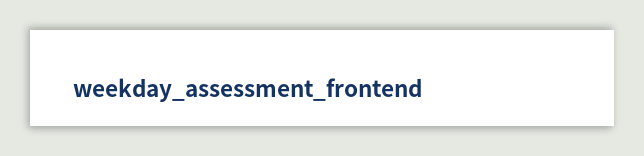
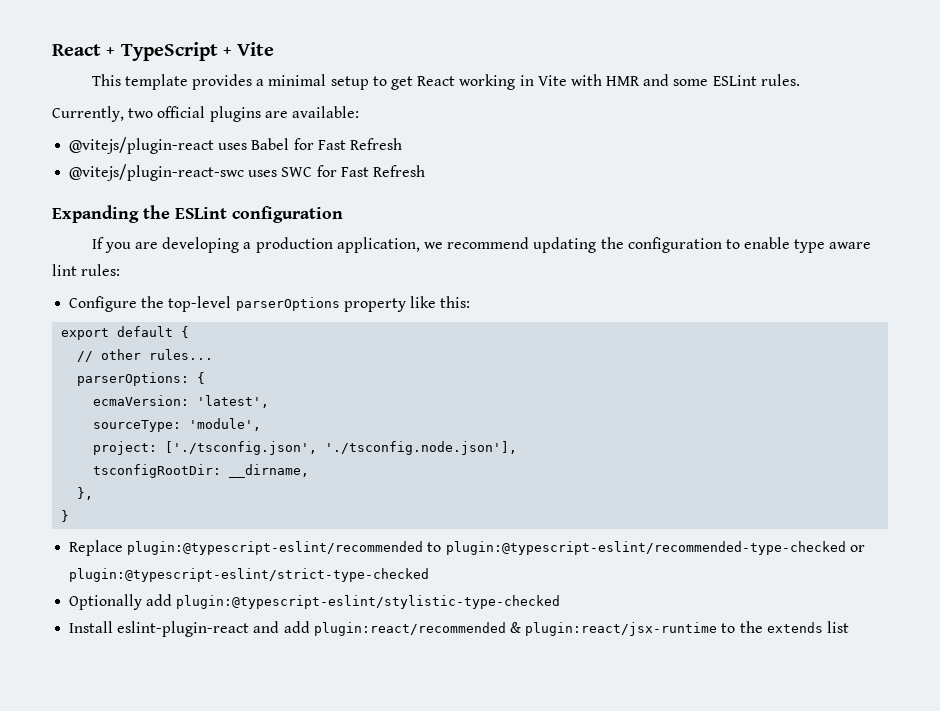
- weekday_assessment_frontend
+ React + TypeScript + Vite
+ This template provides a minimal setup to get React working in Vite with HMR and some ESLint rules.
+ Currently, two official plugins are available:
+ @vitejs/plugin-react uses Babel for Fast Refresh
+ @vitejs/plugin-react-swc uses SWC for Fast Refresh
+ Expanding the ESLint configuration
+ If you are developing a production application, we recommend updating the configuration to enable type aware lint rules:
+ Configure the top-level parserOptions property like this:
+ export default {
+ // other rules...
+ parserOptions: {
+ ecmaVersion: 'latest',
+ sourceType: 'module',
+ project: ['./tsconfig.json', './tsconfig.node.json'],
+ tsconfigRootDir: __dirname,
+ },
+ }
+ Replace plugin:@typescript-eslint/recommended to plugin:@typescript-eslint/recommended-type-checked or plugin:@typescript-eslint/strict-type-checked
+ Optionally add plugin:@typescript-eslint/stylistic-type-checked
+ Install eslint-plugin-react and add plugin:react/recommended & plugin:react/jsx-runtime to the extends list

